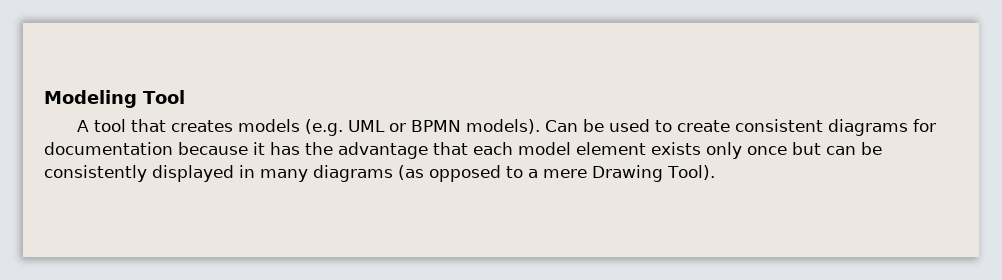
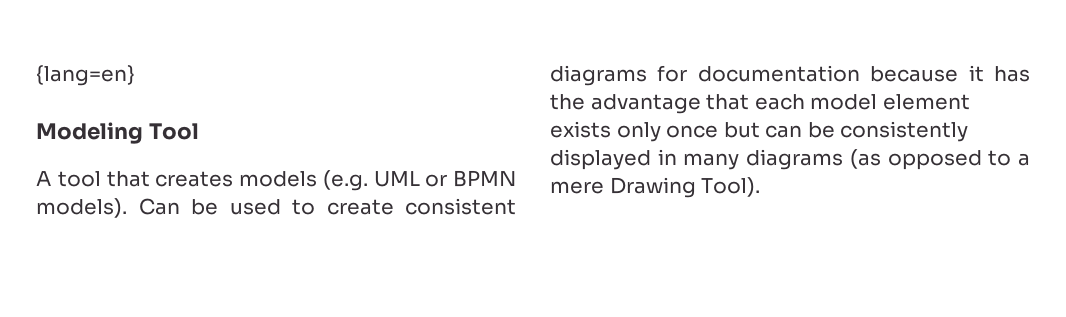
+ {lang=en}

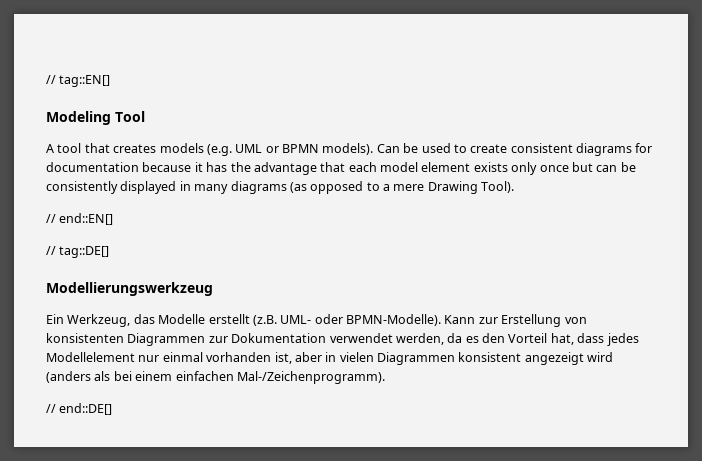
- {lang=en}
+ // tag::EN[]
+ // end::EN[]
+ // tag::DE[]
+ Modellierungswerkzeug
+ Ein Werkzeug, das Modelle erstellt (z.B. UML- oder BPMN-Modelle). Kann zur Erstellung von konsistenten Diagrammen zur Dokumentation verwendet werden, da es den Vorteil hat, dass jedes Modellelement nur einmal vorhanden ist, aber in vielen Diagrammen konsistent angezeigt wird (anders als bei einem einfachen Mal-/Zeichenprogramm).
+ // end::DE[]

